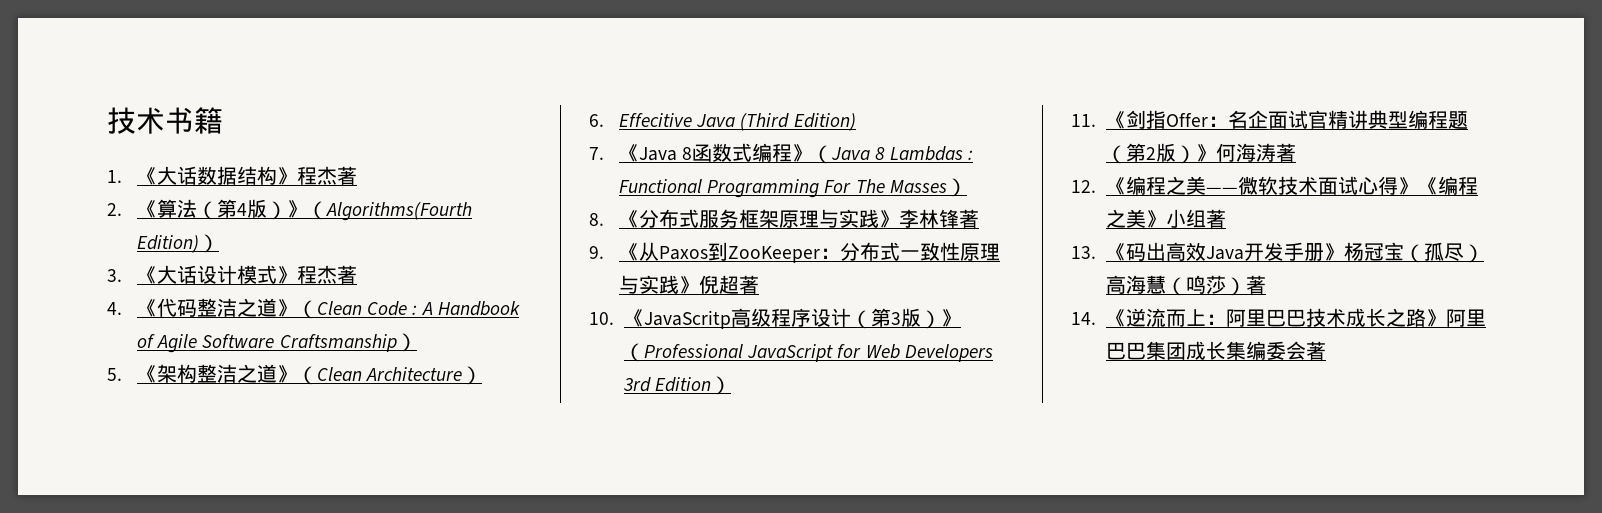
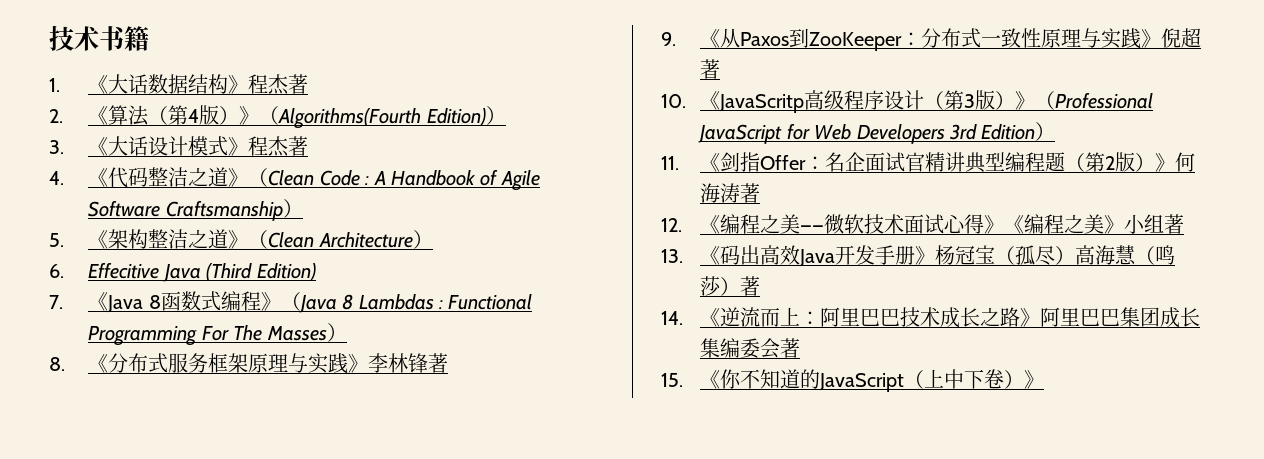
+ 15.《你不知道的JavaScript（上中下卷）》

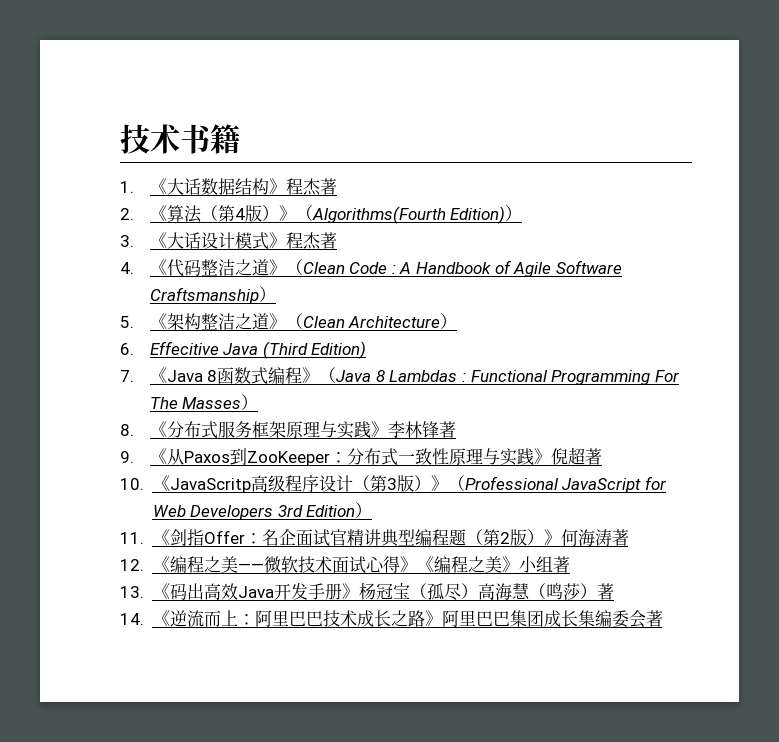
- 15.《你不知道的JavaScript（上中下卷）》

